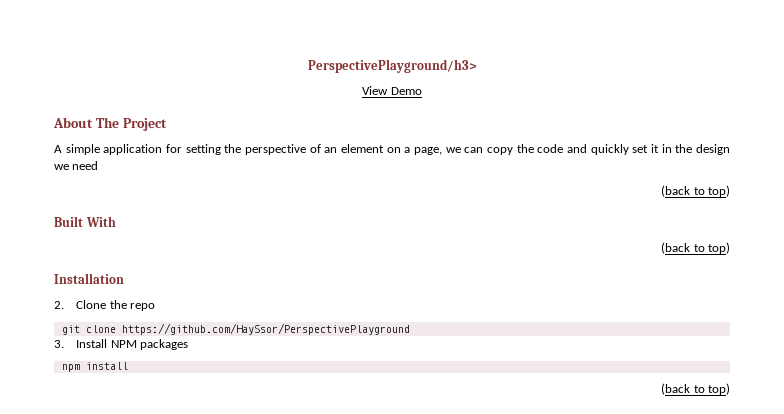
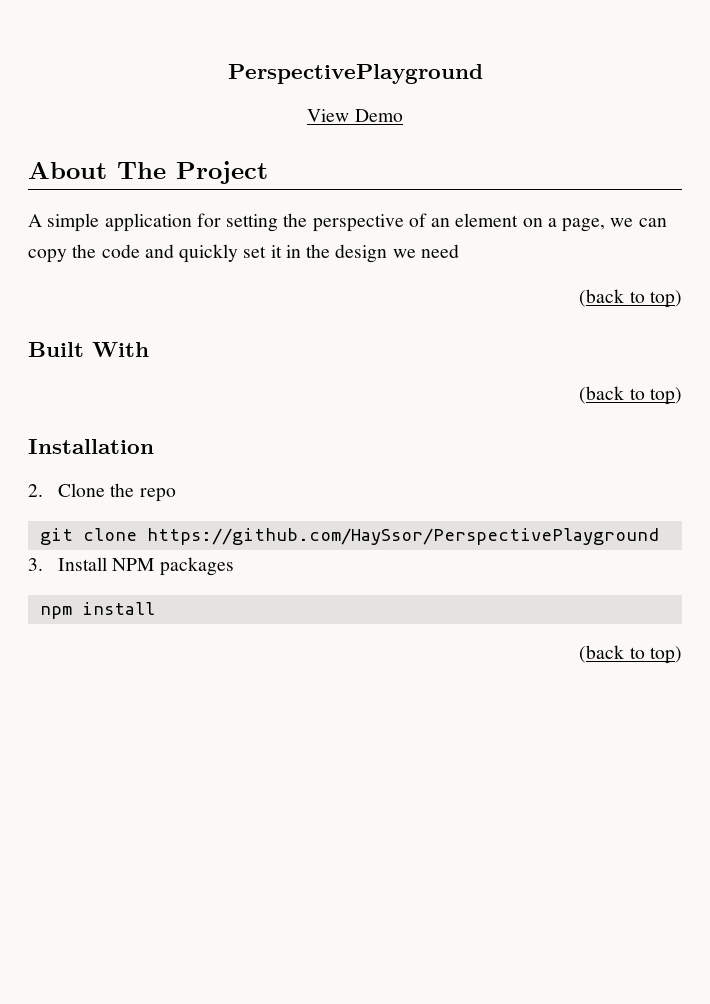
- PerspectivePlayground/h3>
+ PerspectivePlayground

